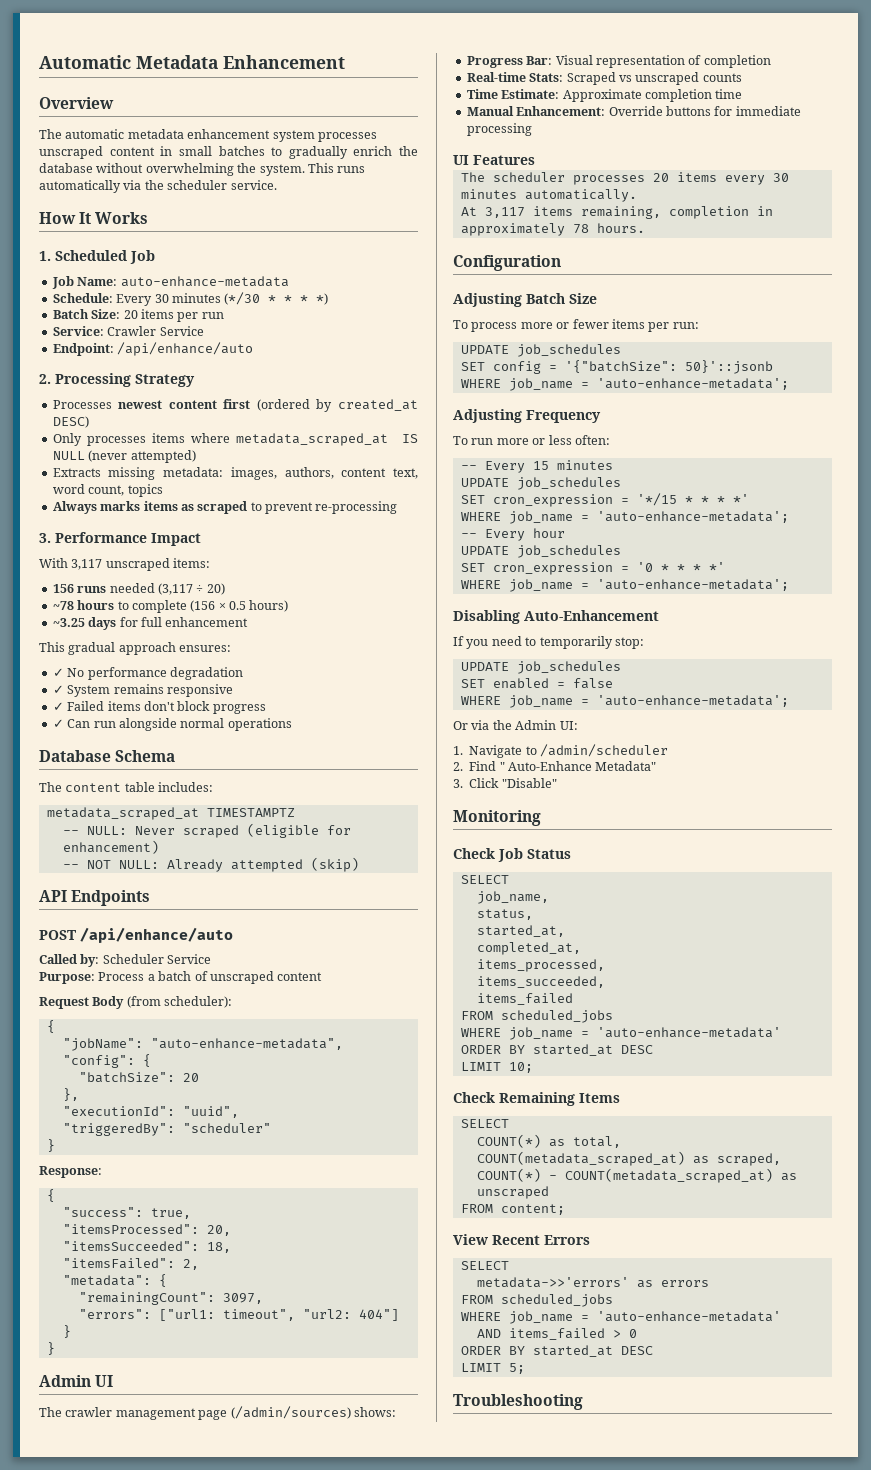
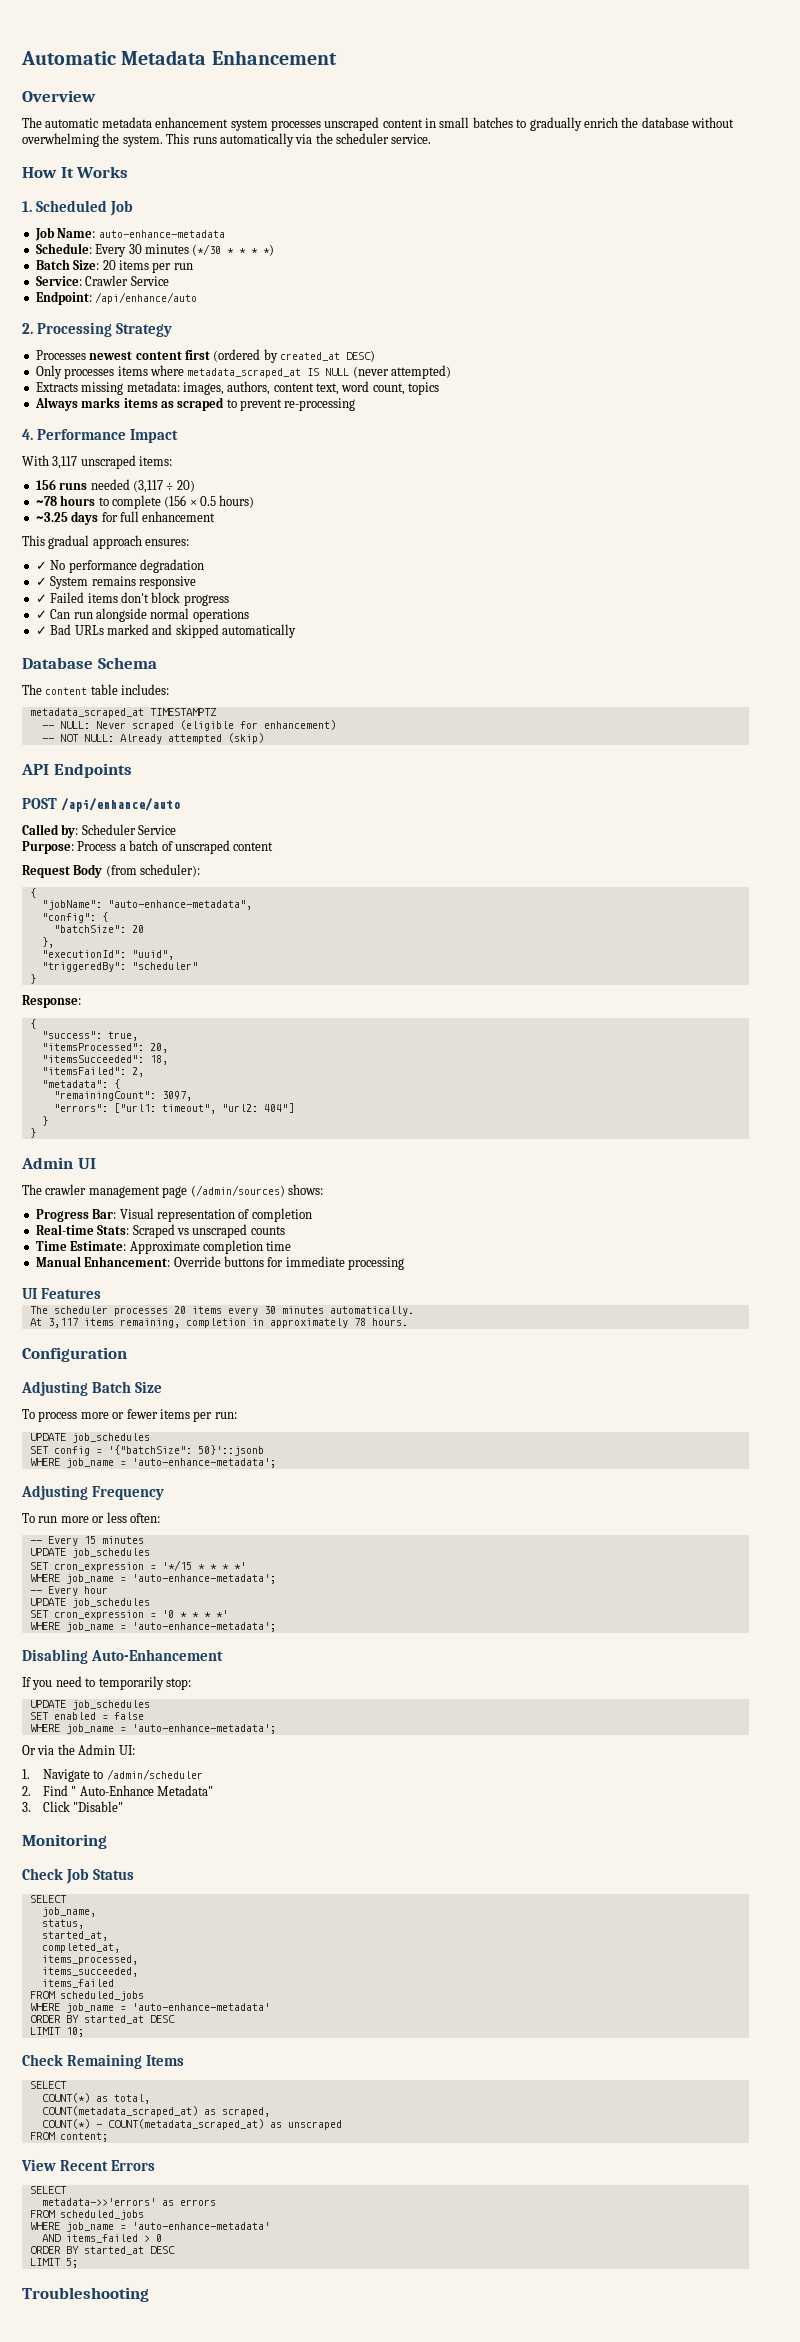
- 3. Performance Impact
+ 4. Performance Impact
+ ✓ Bad URLs marked and skipped automatically

